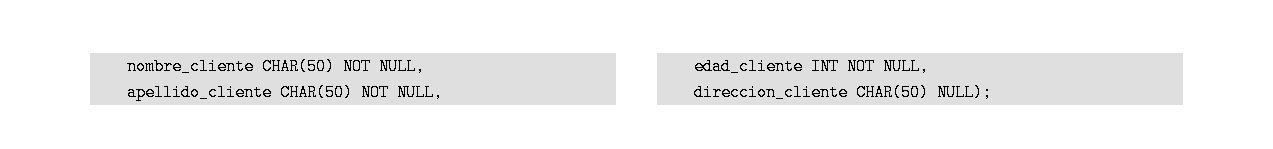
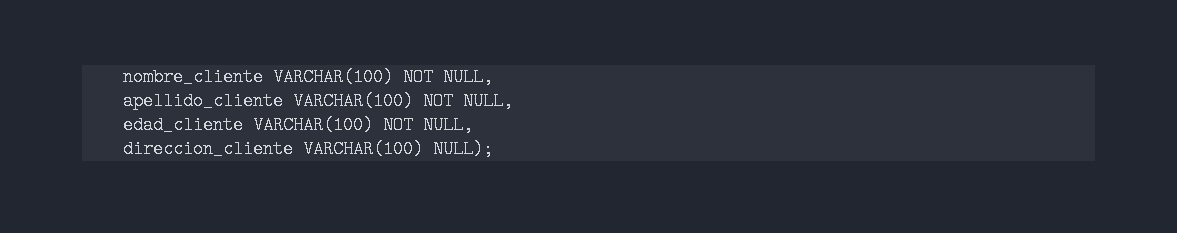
- nombre_cliente CHAR(50) NOT NULL,
+ nombre_cliente VARCHAR(100) NOT NULL,
- apellido_cliente CHAR(50) NOT NULL,
+ apellido_cliente VARCHAR(100) NOT NULL,
- edad_cliente INT NOT NULL,
+ edad_cliente VARCHAR(100) NOT NULL,
- direccion_cliente CHAR(50) NULL);
+ direccion_cliente VARCHAR(100) NULL);

